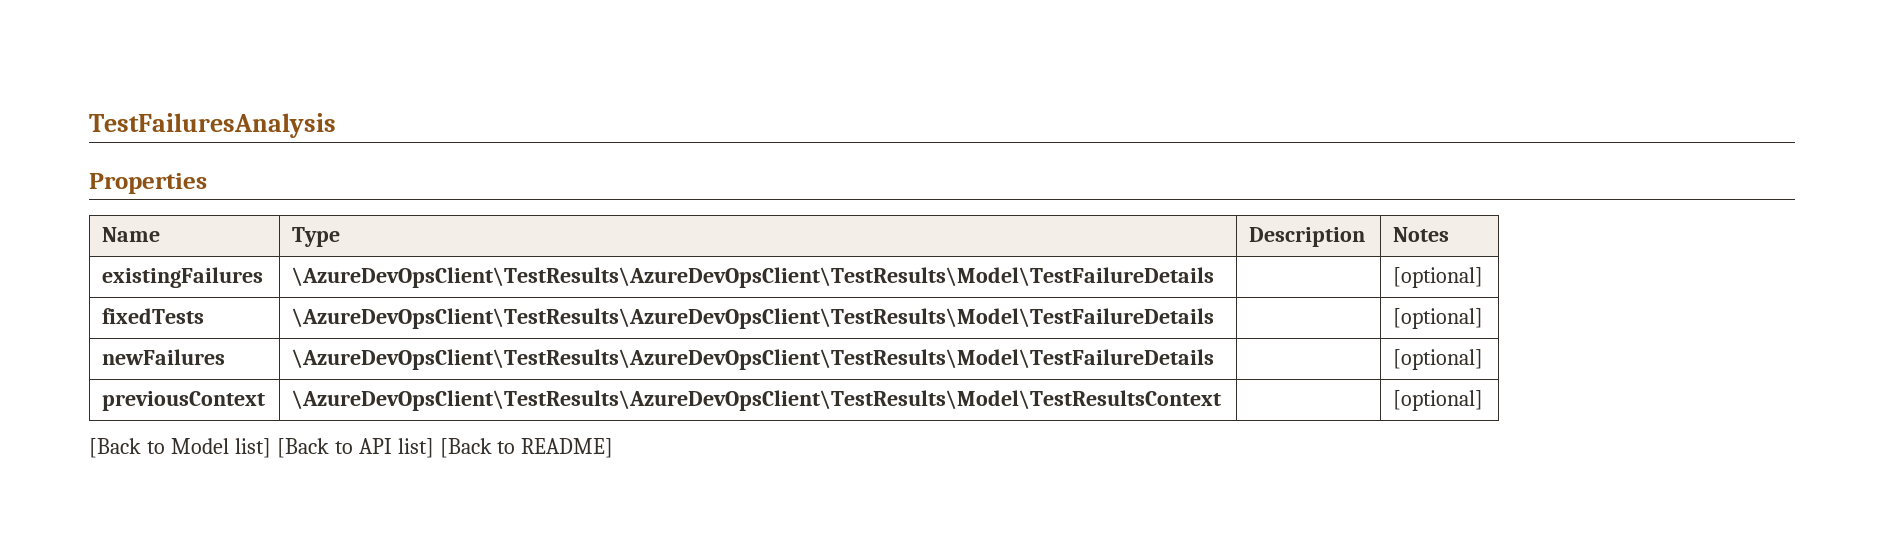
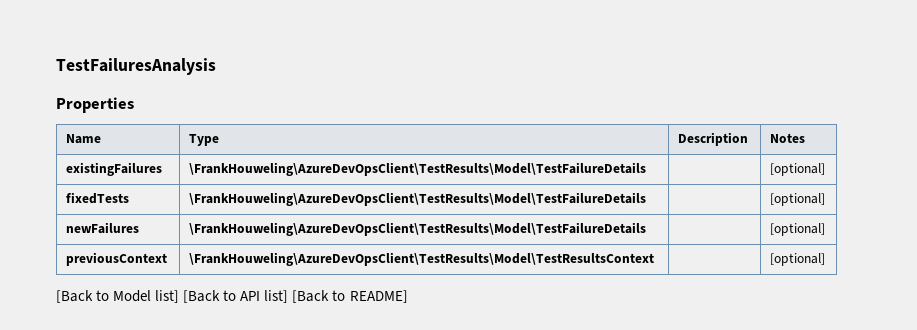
- existingFailures | \AzureDevOpsClient\TestResults\AzureDevOpsClient\TestResults\Model\TestFailureDetails | | [optional]
+ existingFailures | \FrankHouweling\AzureDevOpsClient\TestResults\Model\TestFailureDetails | | [optional]
- fixedTests | \AzureDevOpsClient\TestResults\AzureDevOpsClient\TestResults\Model\TestFailureDetails | | [optional]
+ fixedTests | \FrankHouweling\AzureDevOpsClient\TestResults\Model\TestFailureDetails | | [optional]
- newFailures | \AzureDevOpsClient\TestResults\AzureDevOpsClient\TestResults\Model\TestFailureDetails | | [optional]
+ newFailures | \FrankHouweling\AzureDevOpsClient\TestResults\Model\TestFailureDetails | | [optional]
- previousContext | \AzureDevOpsClient\TestResults\AzureDevOpsClient\TestResults\Model\TestResultsContext | | [optional]
+ previousContext | \FrankHouweling\AzureDevOpsClient\TestResults\Model\TestResultsContext | | [optional]

